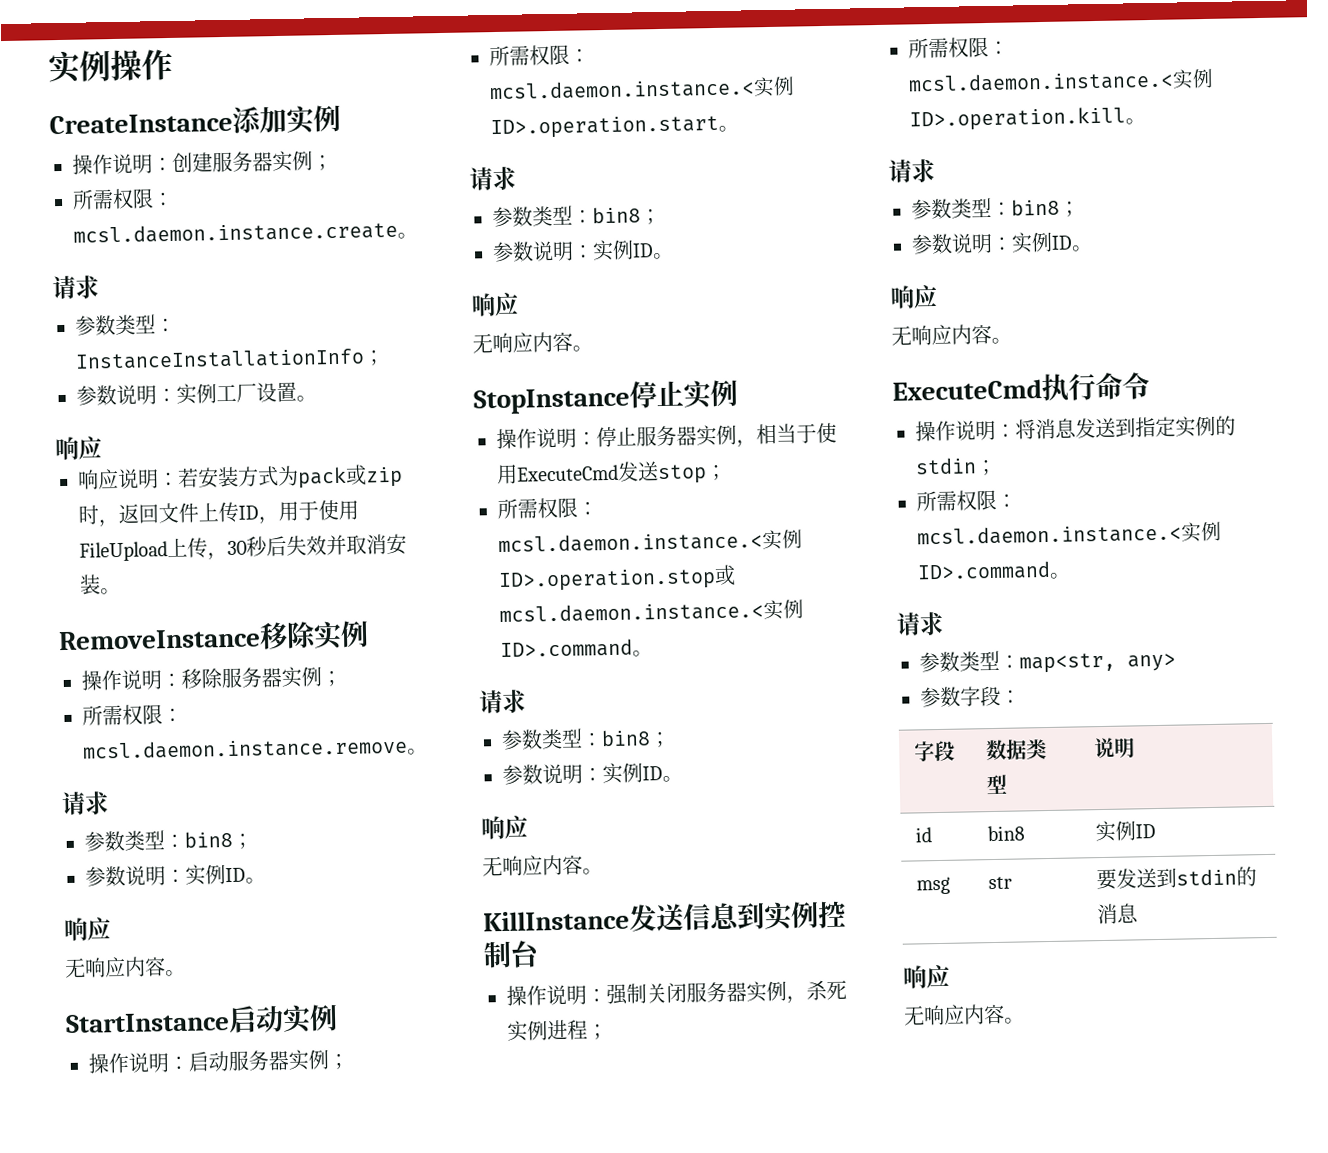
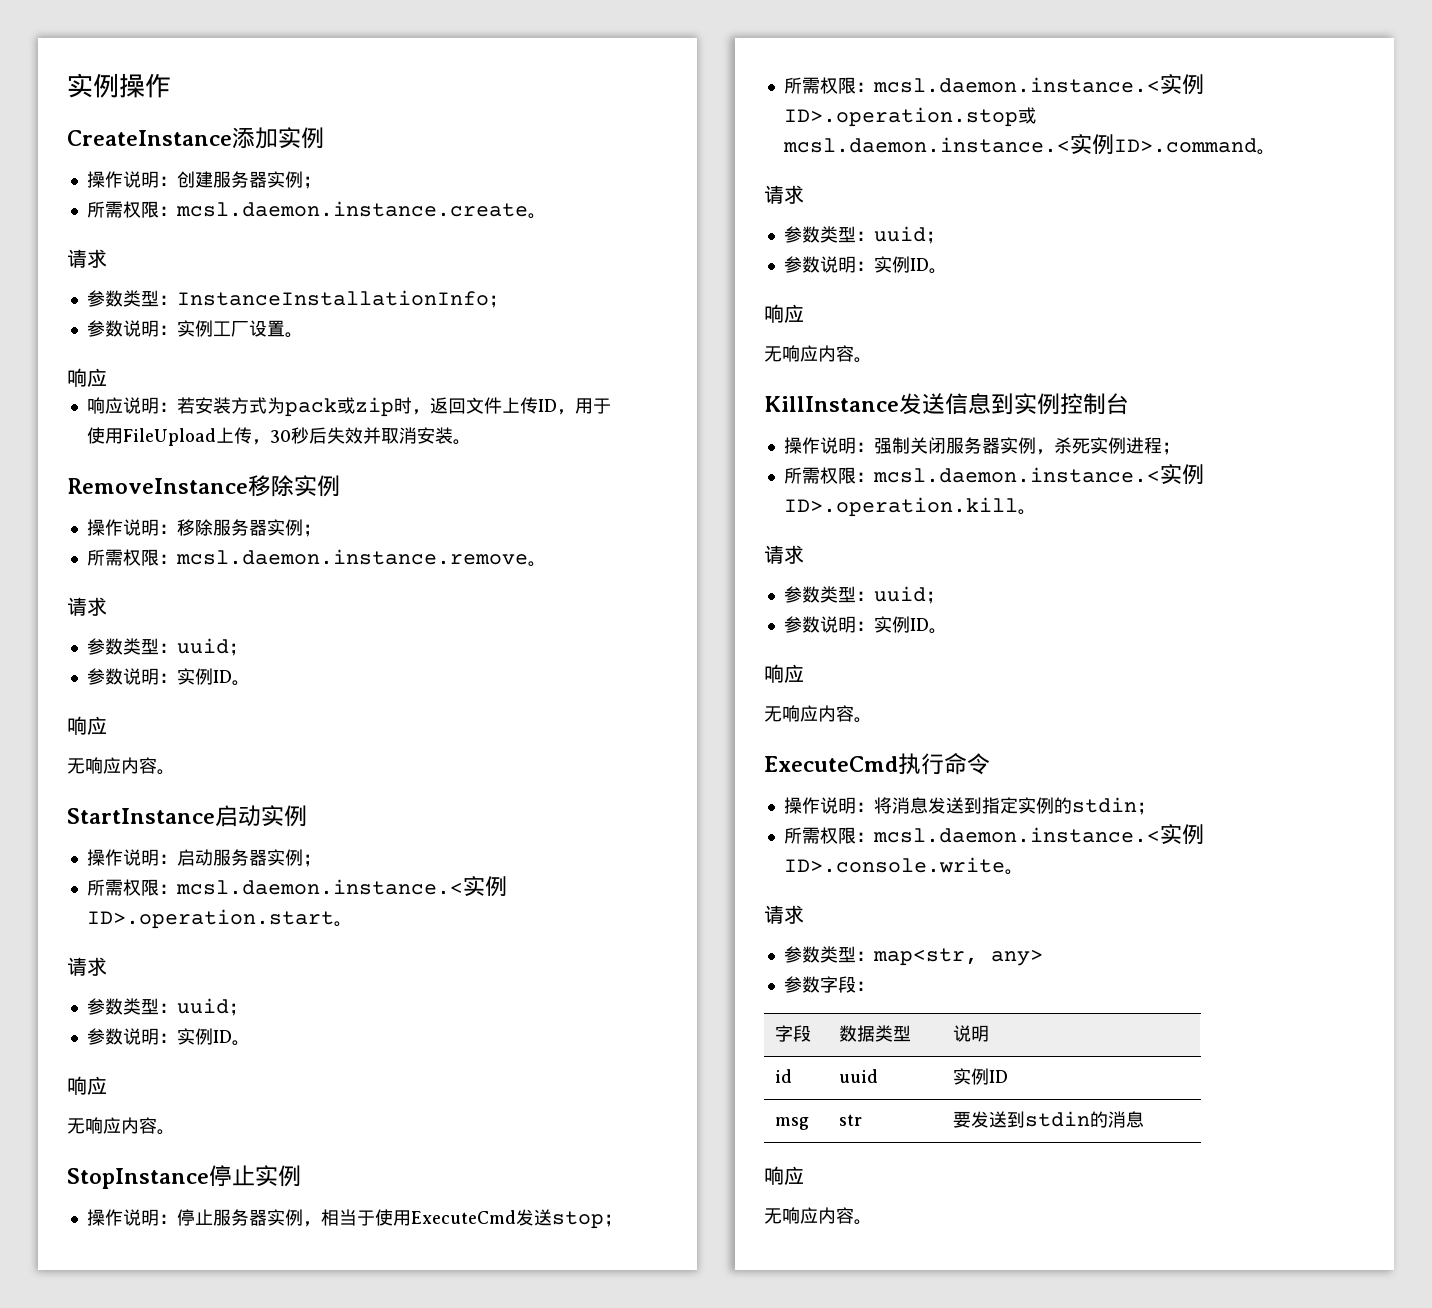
  所需权限：mcsl.daemon.instance.remove。
  请求
- 参数类型：bin8；
+ 参数类型：uuid；
  所需权限：mcsl.daemon.instance.<实例ID>.operation.start。
  请求
- 参数类型：bin8；
+ 参数类型：uuid；
  所需权限：mcsl.daemon.instance.<实例ID>.operation.stop或mcsl.daemon.instance.<实例ID>.command。
  请求
- 参数类型：bin8；
+ 参数类型：uuid；
  所需权限：mcsl.daemon.instance.<实例ID>.operation.kill。
  请求
- 参数类型：bin8；
+ 参数类型：uuid；
- 所需权限：mcsl.daemon.instance.<实例ID>.command。
+ 所需权限：mcsl.daemon.instance.<实例ID>.console.write。
- id | bin8 | 实例ID
+ id | uuid | 实例ID

